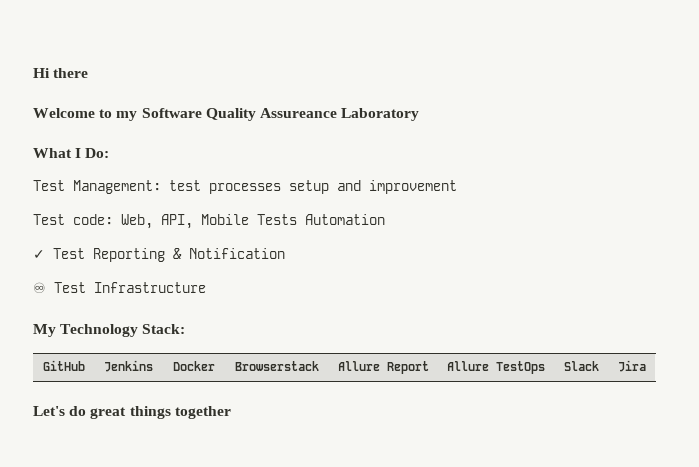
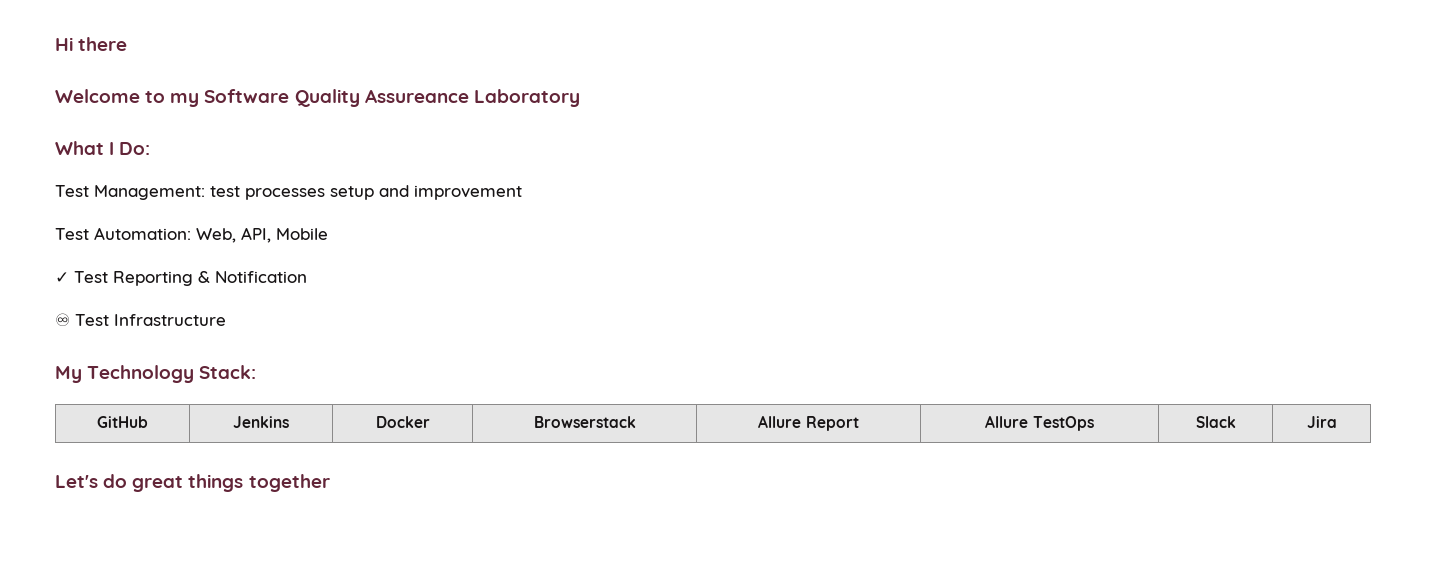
- Test code: Web, API, Mobile Tests Automation
+ Test Automation: Web, API, Mobile

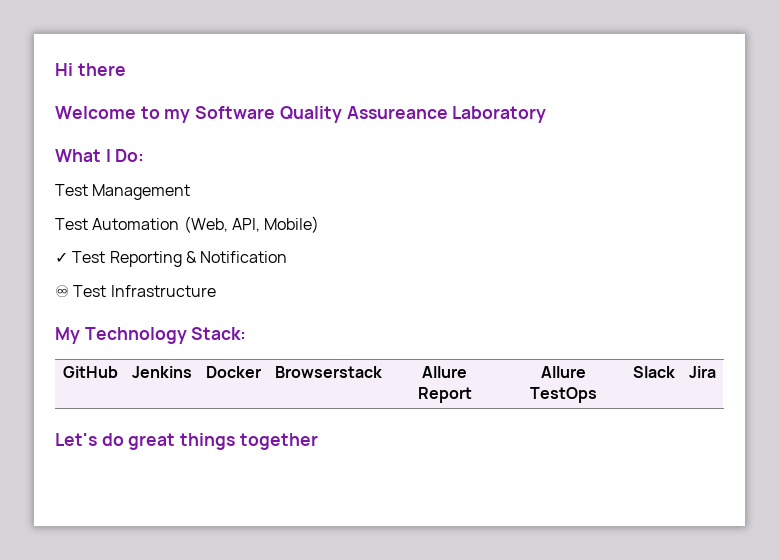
- Test Management: test processes setup and improvement
- Test Automation: Web, API, Mobile
+ Test Management
+ Test Automation (Web, API, Mobile)

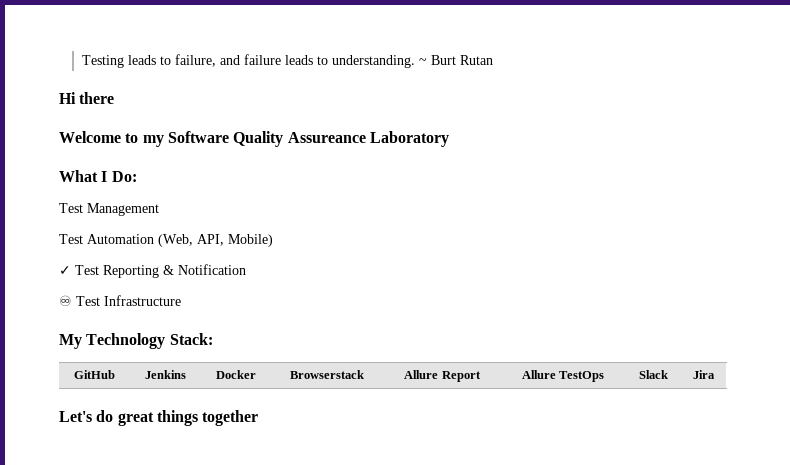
+ Testing leads to failure, and failure leads to understanding. ~ Burt Rutan

